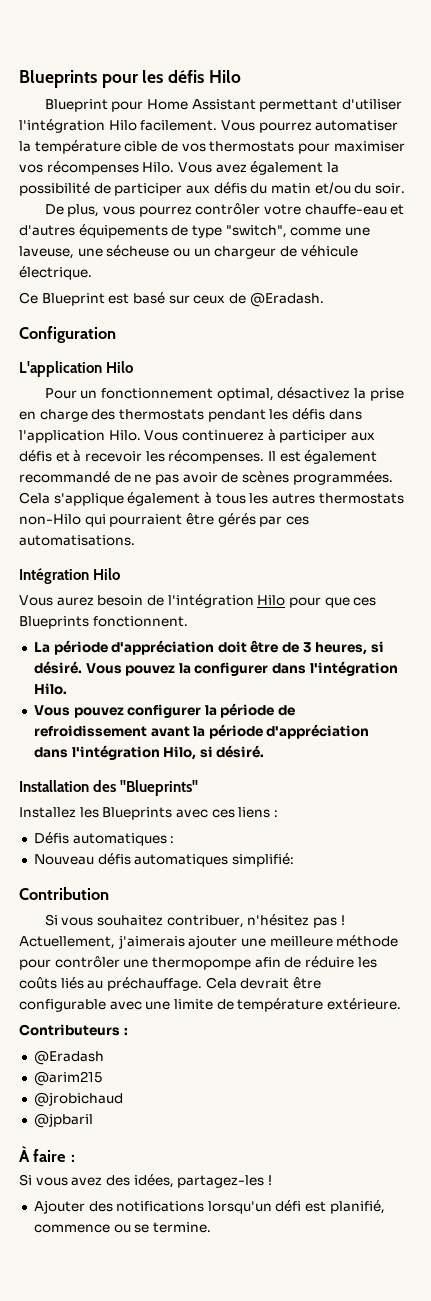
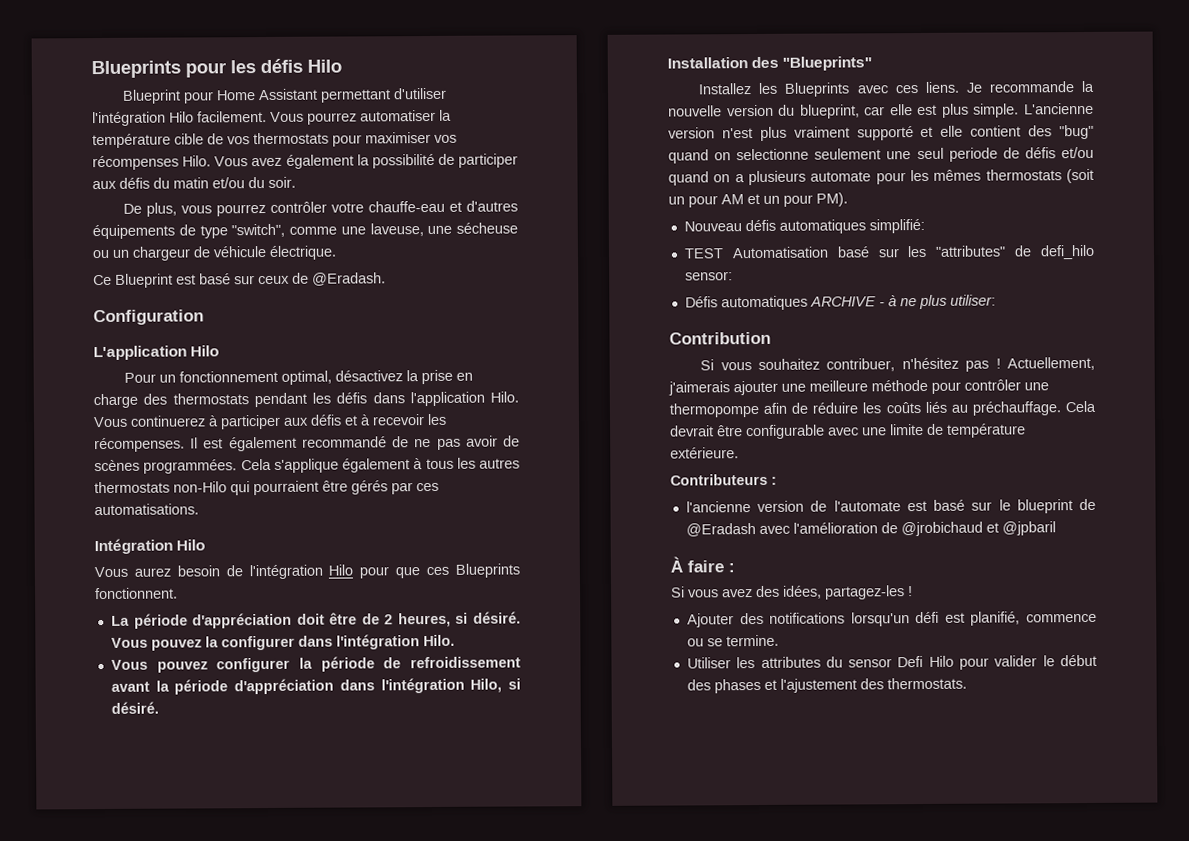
- La période d'appréciation doit être de 3 heures, si désiré.
+ La période d'appréciation doit être de 2 heures, si désiré.
- Installez les Blueprints avec ces liens :
- Défis automatiques :
+ Installez les Blueprints avec ces liens. Je recommande la nouvelle version du blueprint, car elle est plus simple. L'ancienne version n'est plus vraiment supporté et elle contient des "bug" quand on selectionne seulement une seul periode de défis et/ou quand on a plusieurs automate pour les mêmes thermostats (soit un pour AM et un pour PM).
  Nouveau défis automatiques simplifié:
+ TEST Automatisation basé sur les "attributes" de defi_hilo sensor:
+ Défis automatiques ARCHIVE - à ne plus utiliser:
- @Eradash
- @arim215
- @jrobichaud
- @jpbaril
+ l'ancienne version de l'automate est basé sur le blueprint de @Eradash avec l'amélioration de @jrobichaud et @jpbaril
+ Utiliser les attributes du sensor Defi Hilo pour valider le début des phases et l'ajustement des thermostats.

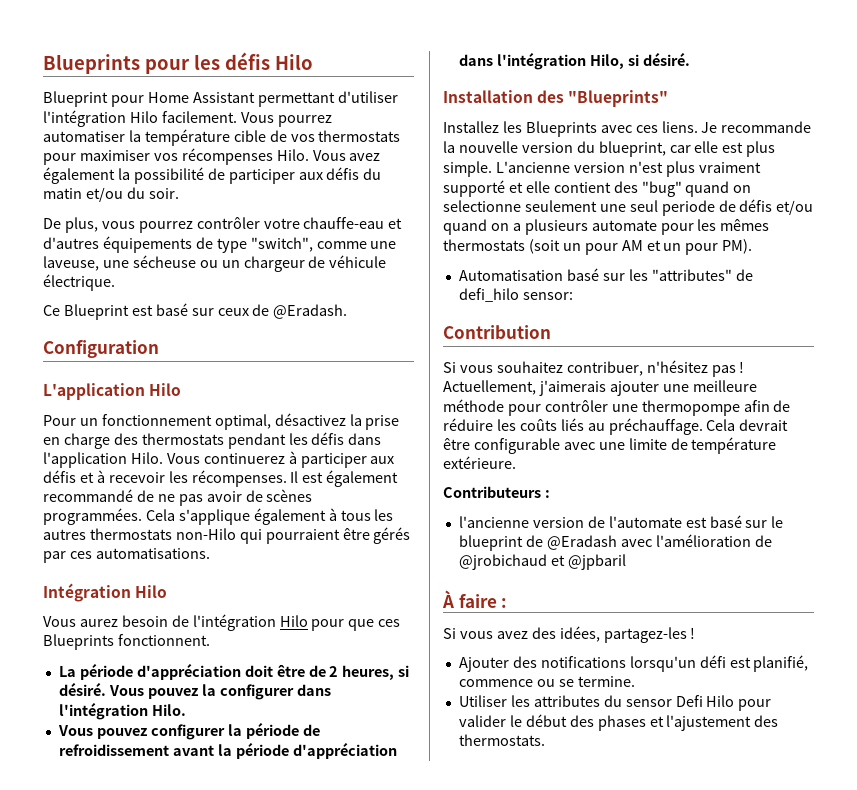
- Nouveau défis automatiques simplifié:
- TEST Automatisation basé sur les "attributes" de defi_hilo sensor:
+ Automatisation basé sur les "attributes" de defi_hilo sensor:
- Défis automatiques ARCHIVE - à ne plus utiliser:

